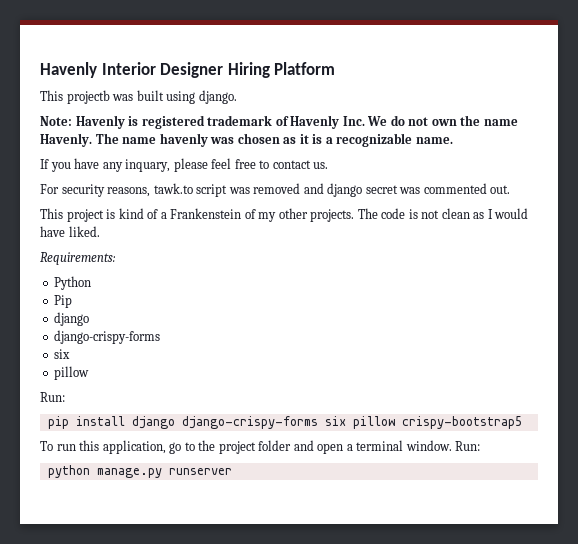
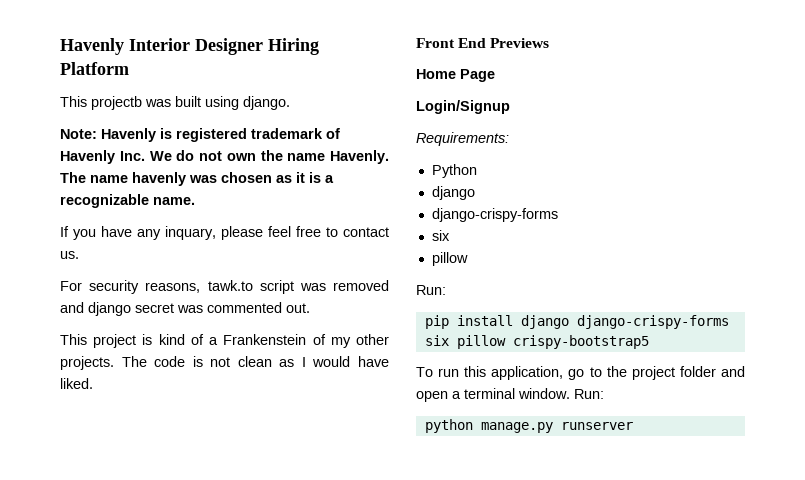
+ Front End Previews
+ Home Page
+ Login/Signup
- Pip

